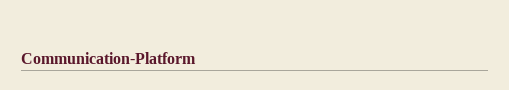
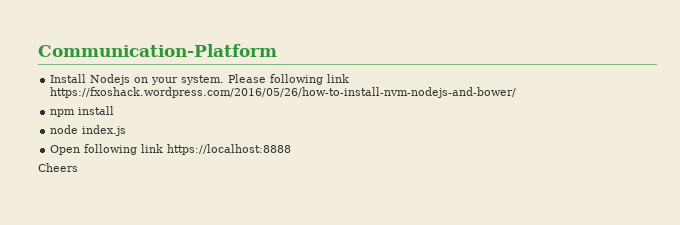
+ Install Nodejs on your system. Please following link https://fxoshack.wordpress.com/2016/05/26/how-to-install-nvm-nodejs-and-bower/
+ npm install
+ node index.js
+ Open following link https://localhost:8888
+ Cheers

